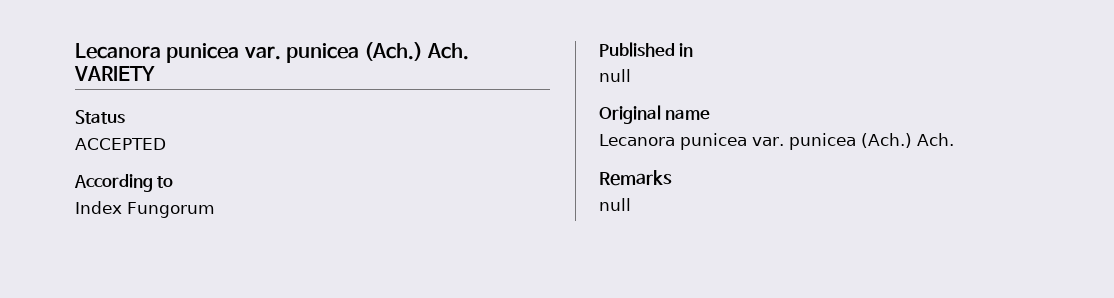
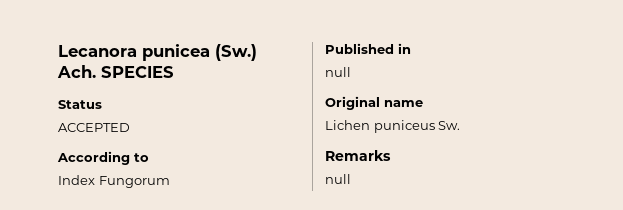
- Lecanora punicea var. punicea (Ach.) Ach. VARIETY
+ Lecanora punicea (Sw.) Ach. SPECIES
  Original name
- Lecanora punicea var. punicea (Ach.) Ach.
+ Lichen puniceus Sw.

